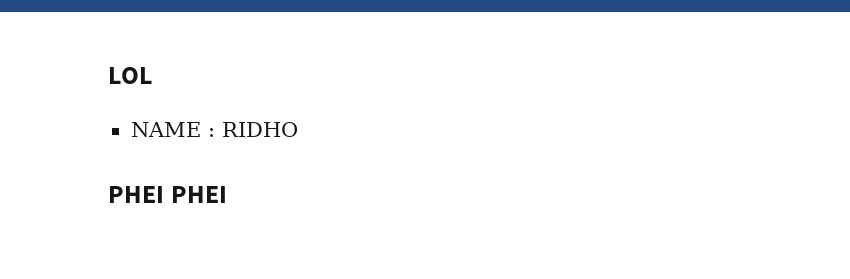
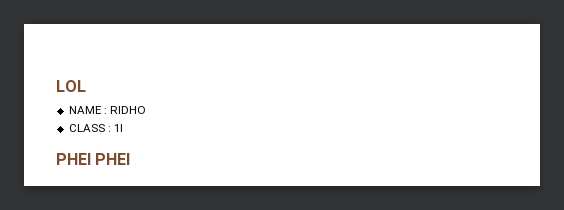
+ CLASS : 1I

